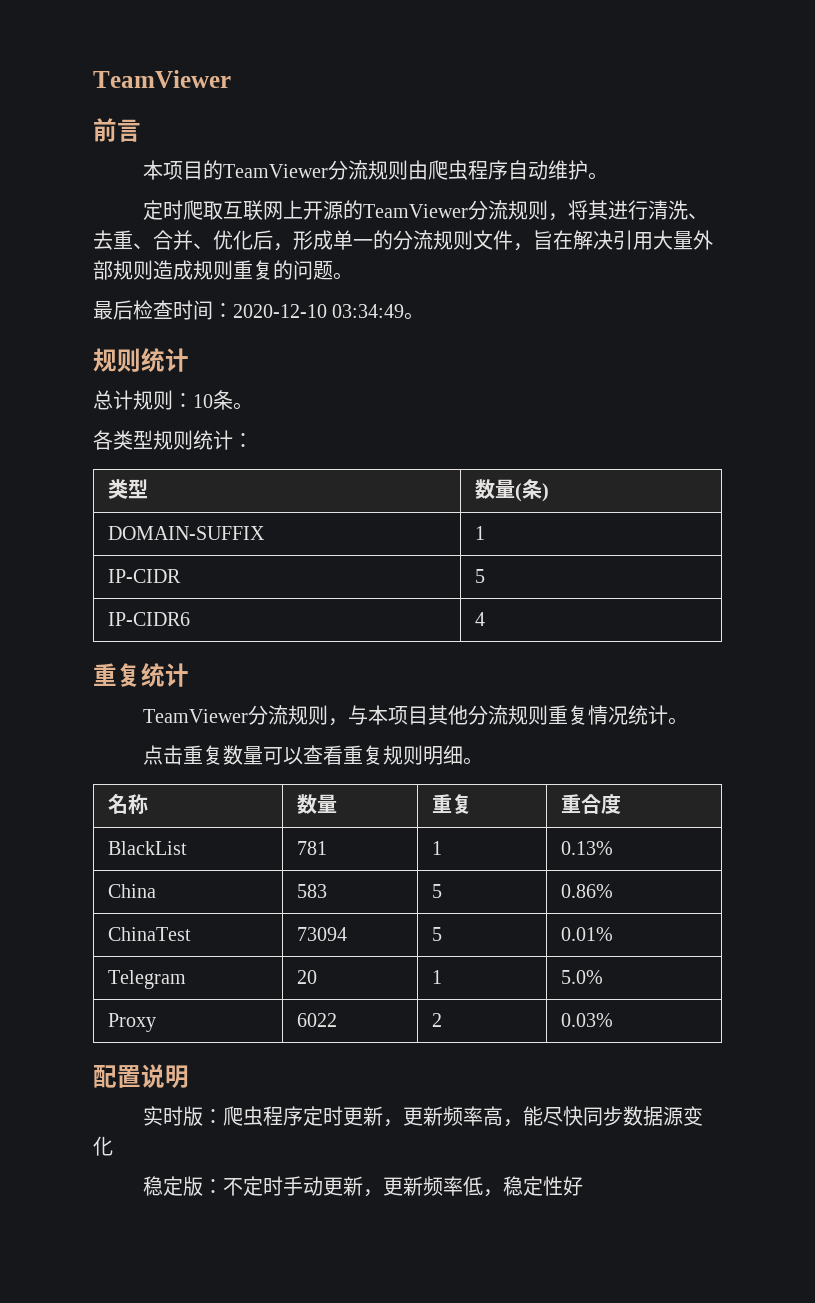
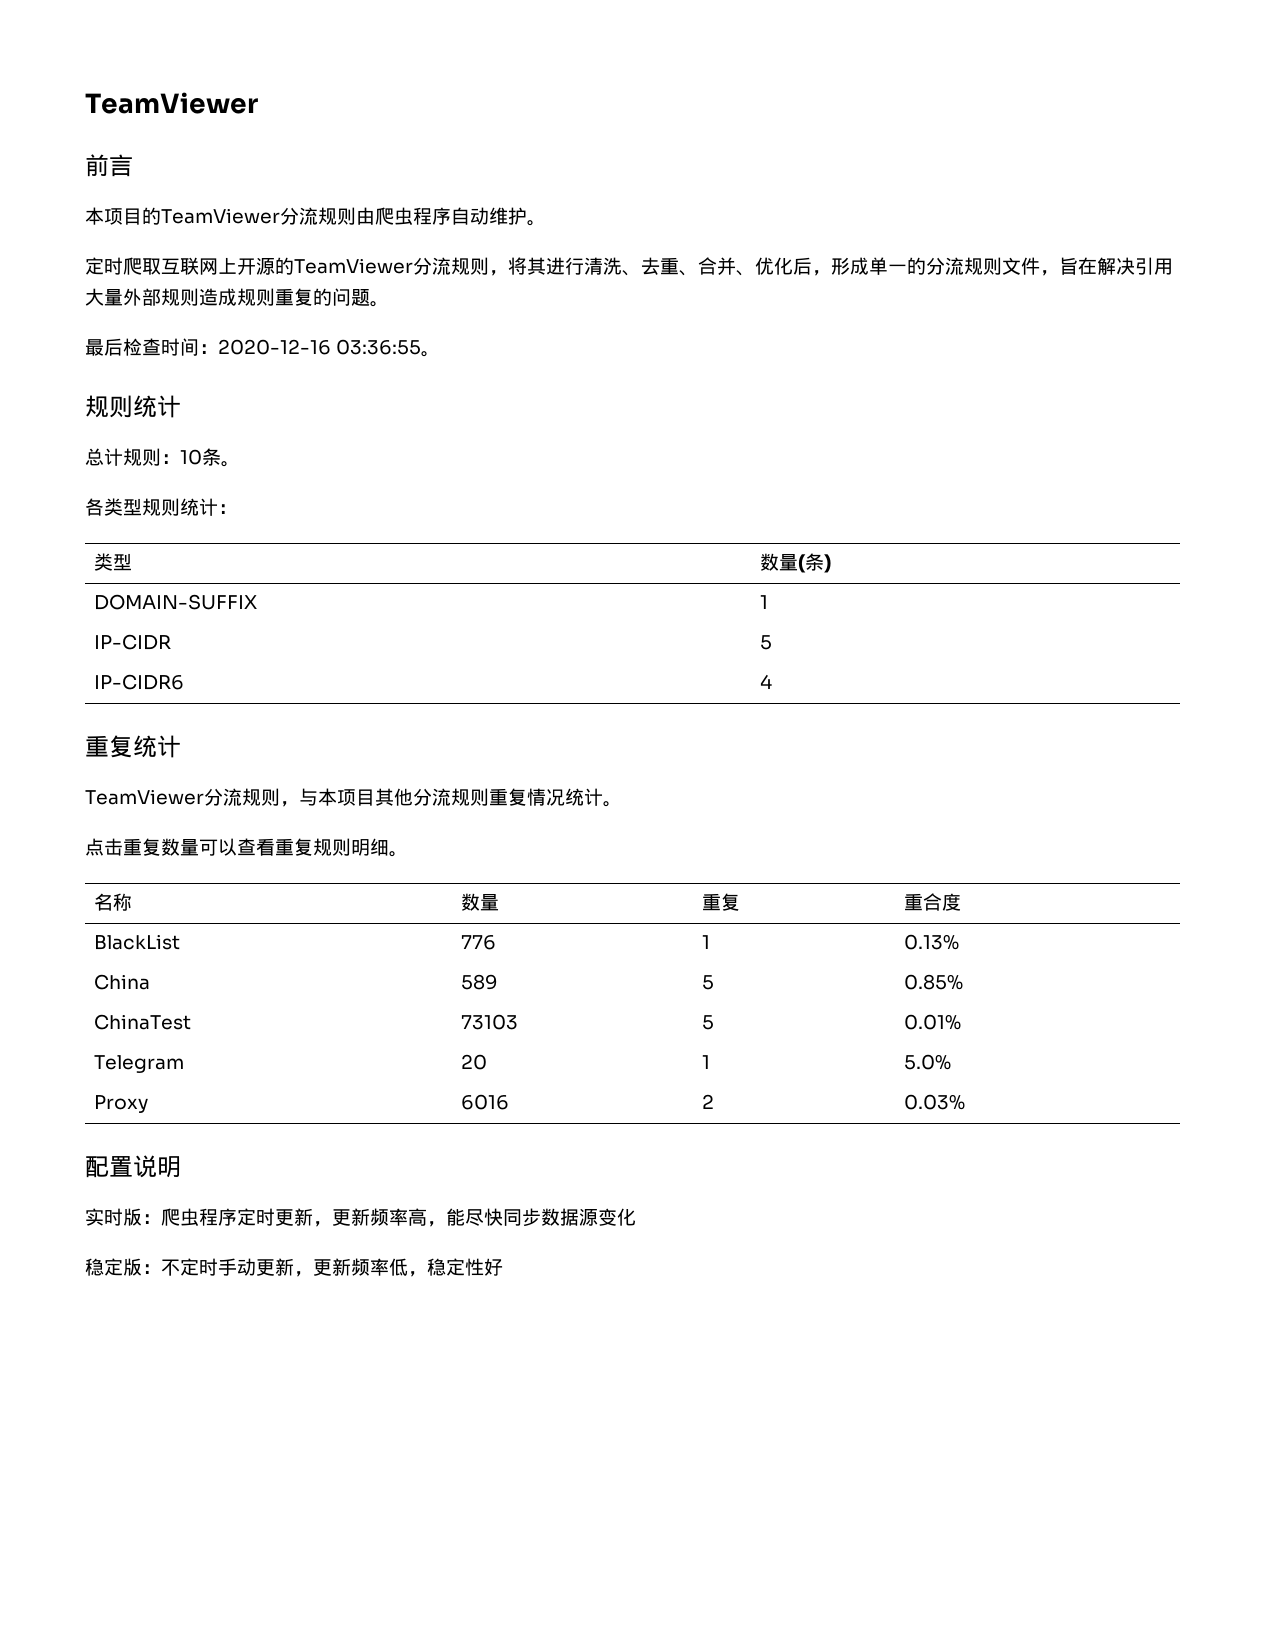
- 最后检查时间：2020-12-10 03:34:49。
+ 最后检查时间：2020-12-16 03:36:55。
- BlackList | 781 | 1 | 0.13%
+ BlackList | 776 | 1 | 0.13%
- China | 583 | 5 | 0.86%
+ China | 589 | 5 | 0.85%
- ChinaTest | 73094 | 5 | 0.01%
+ ChinaTest | 73103 | 5 | 0.01%
- Proxy | 6022 | 2 | 0.03%
+ Proxy | 6016 | 2 | 0.03%

